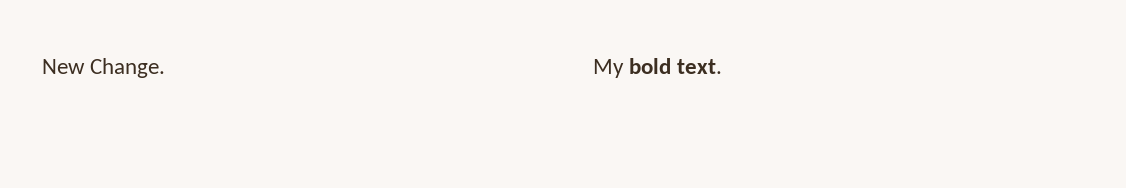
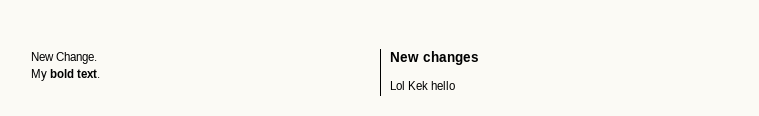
+ New changes
+ Lol Kek hello

